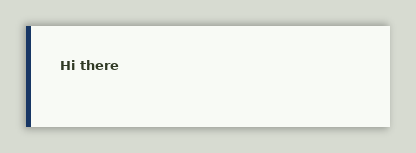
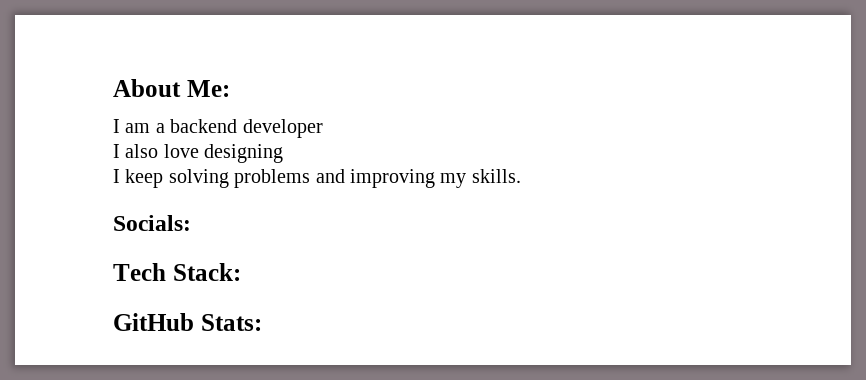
- Hi there
+ About Me:
+ I am a backend developer
+ I also love designing
+ I keep solving problems and improving my skills.
+ Socials:
+ Tech Stack:
+ GitHub Stats:

